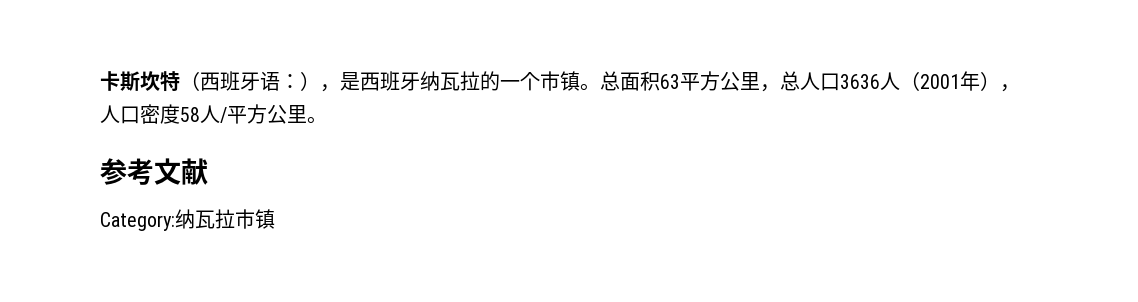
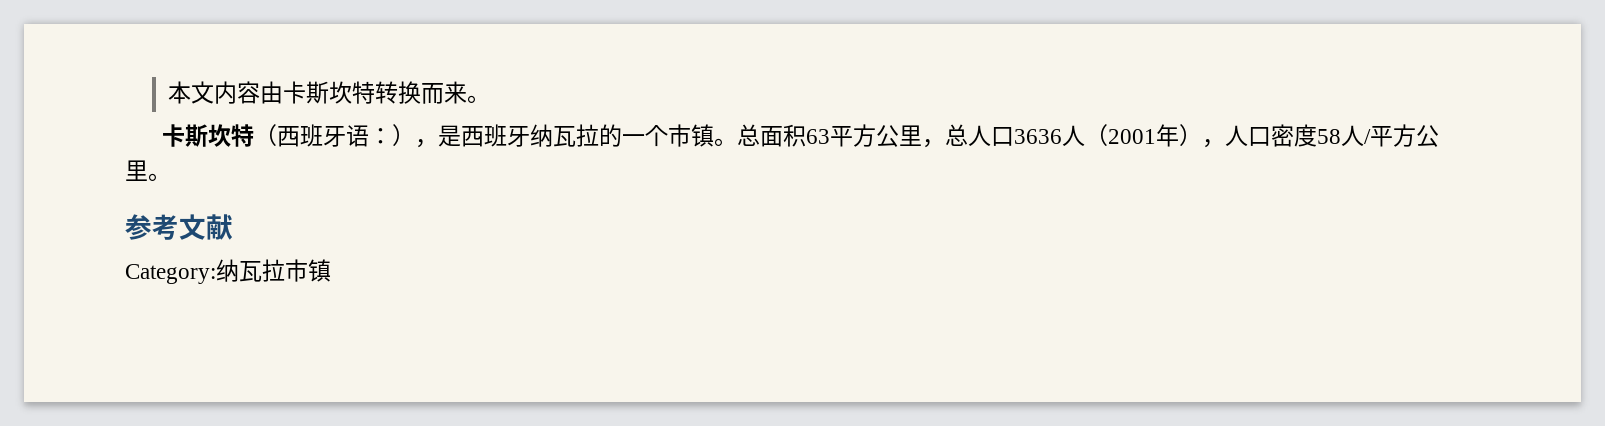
+ 本文内容由卡斯坎特转换而来。

